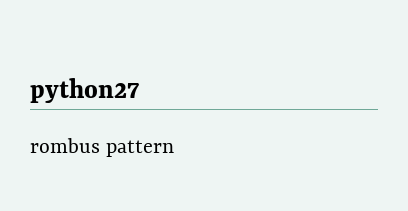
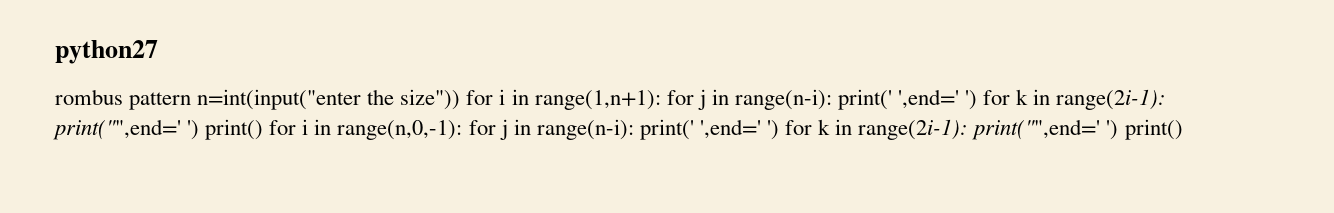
- rombus pattern
+ rombus pattern n=int(input("enter the size")) for i in range(1,n+1): for j in range(n-i): print(' ',end=' ') for k in range(2i-1): print("",end=' ') print() for i in range(n,0,-1): for j in range(n-i): print(' ',end=' ') for k in range(2i-1): print("",end=' ') print()

